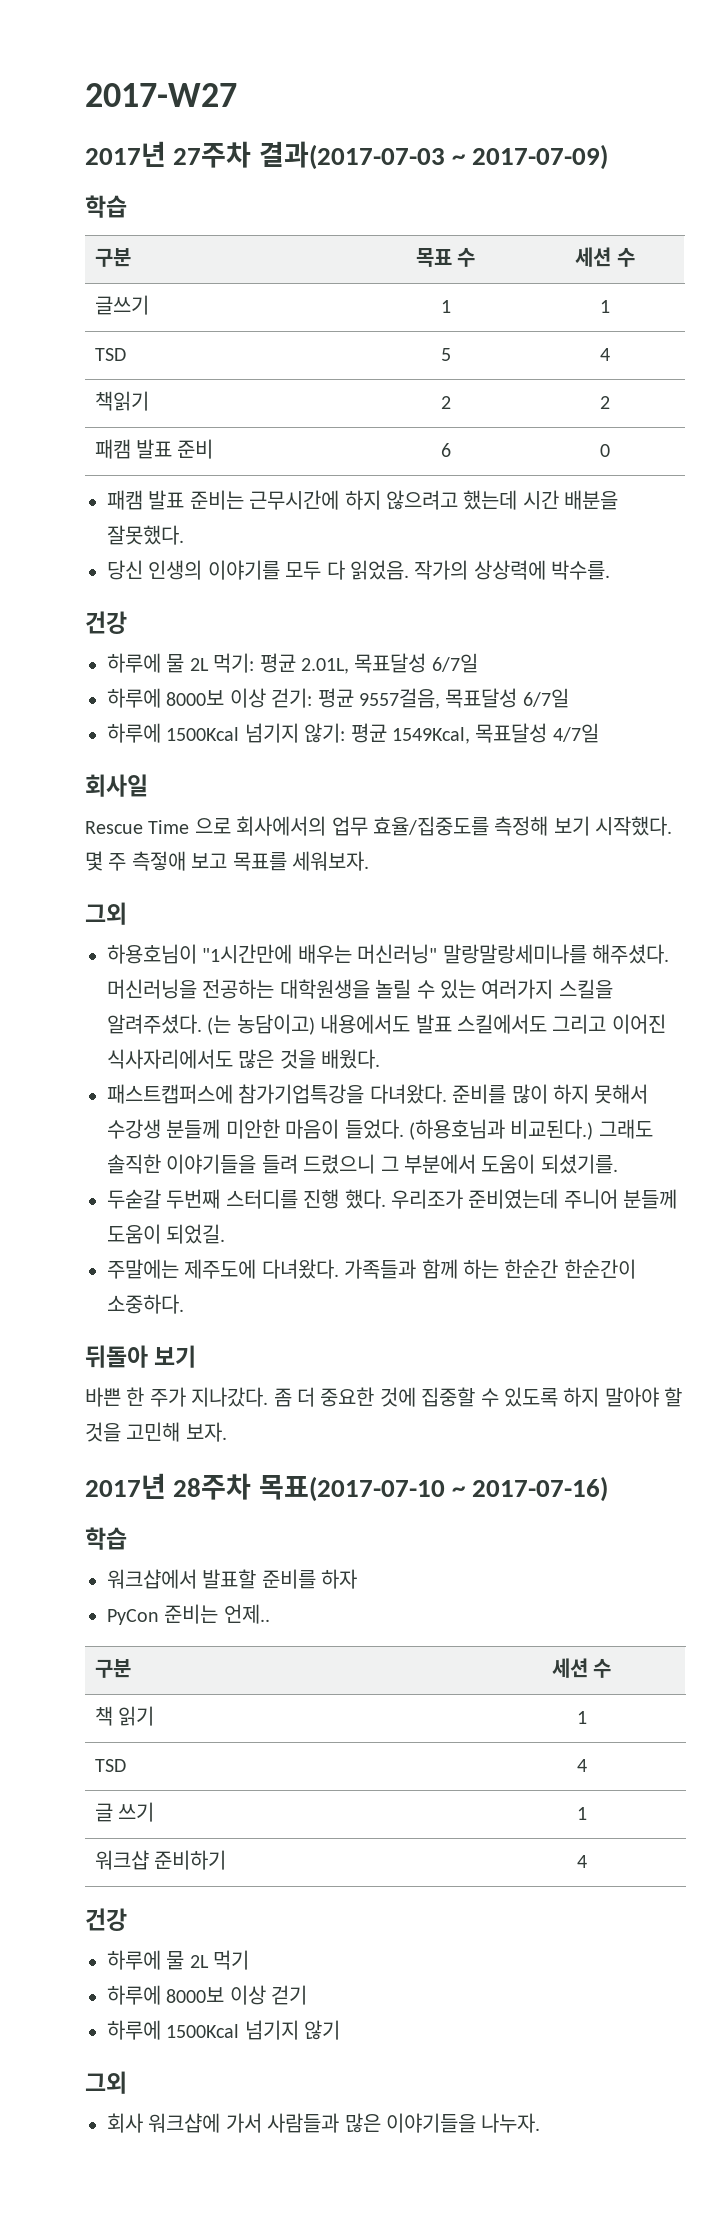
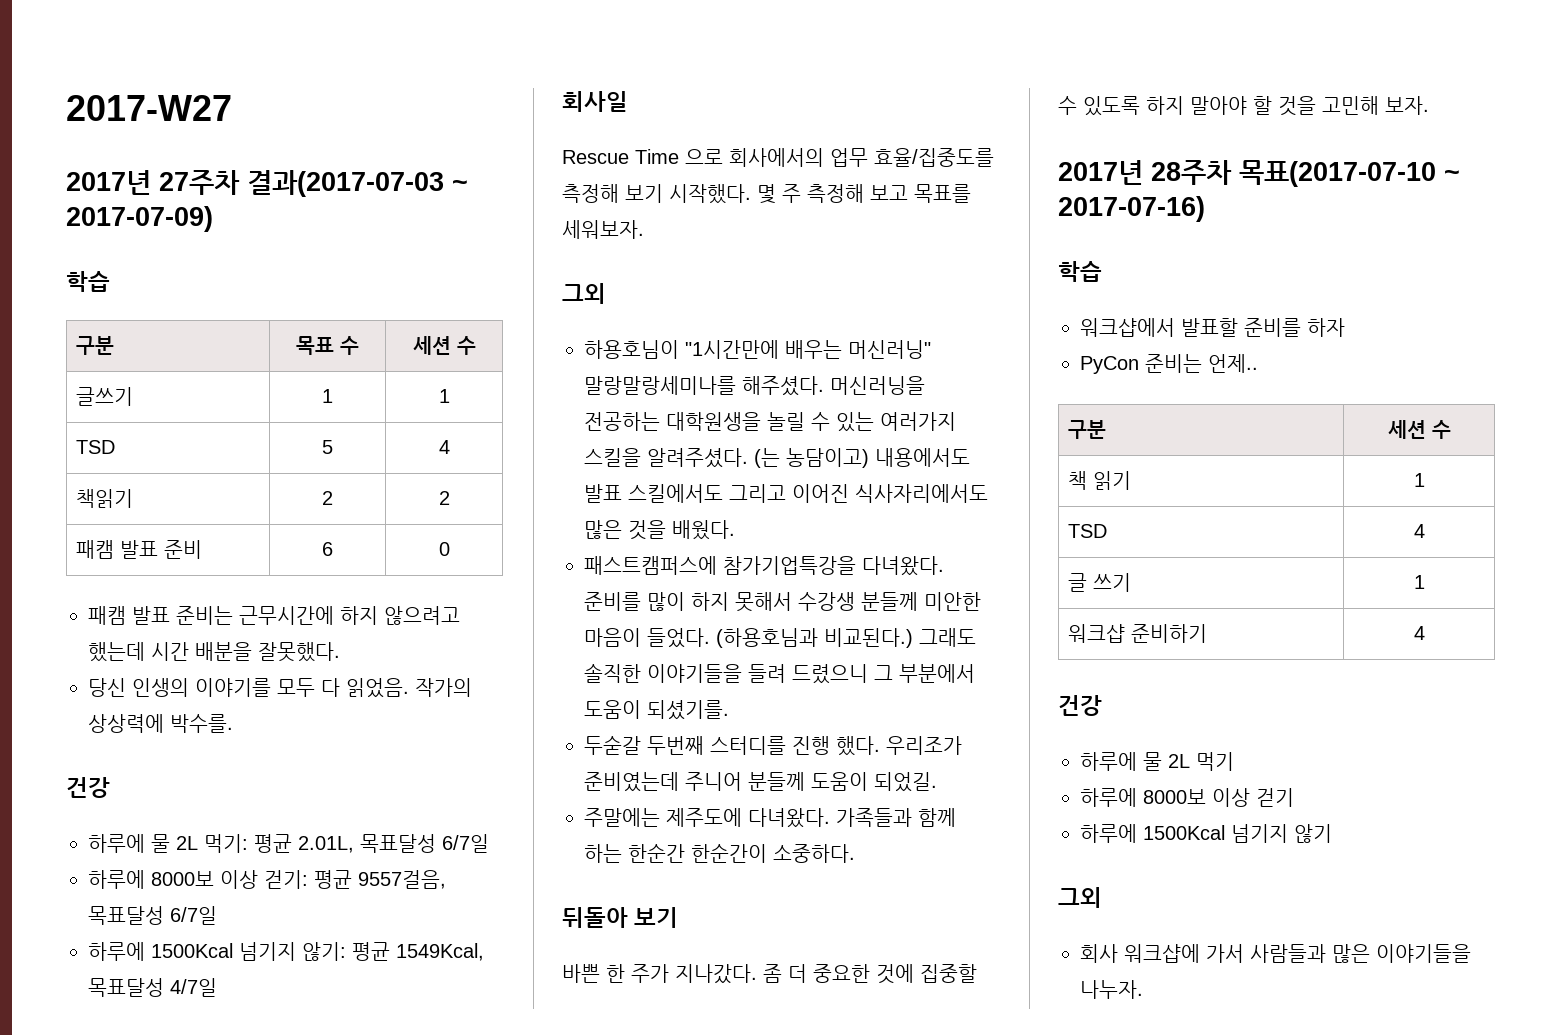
- 몇 주 측젛애 보고 목표를 세워보자.
+ 몇 주 측정해 보고 목표를 세워보자.
- 패스트캡퍼스에 참가기업특강을 다녀왔다.
+ 패스트캠퍼스에 참가기업특강을 다녀왔다.

